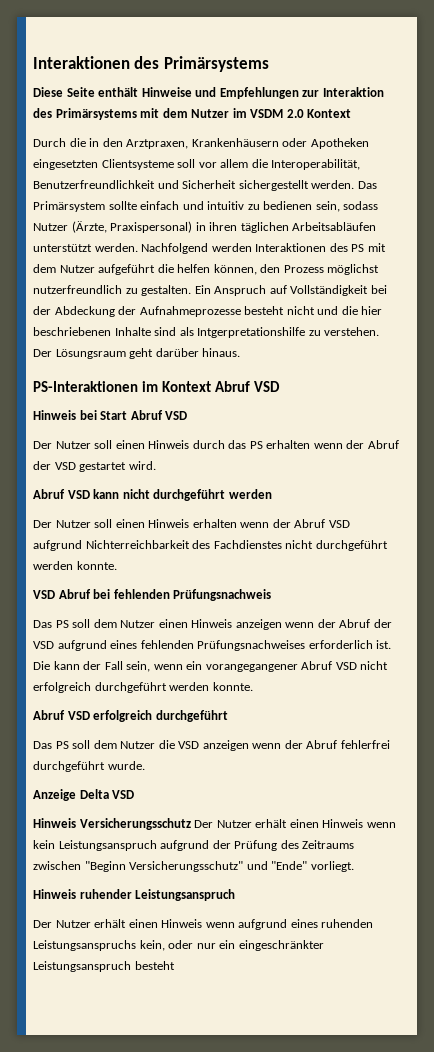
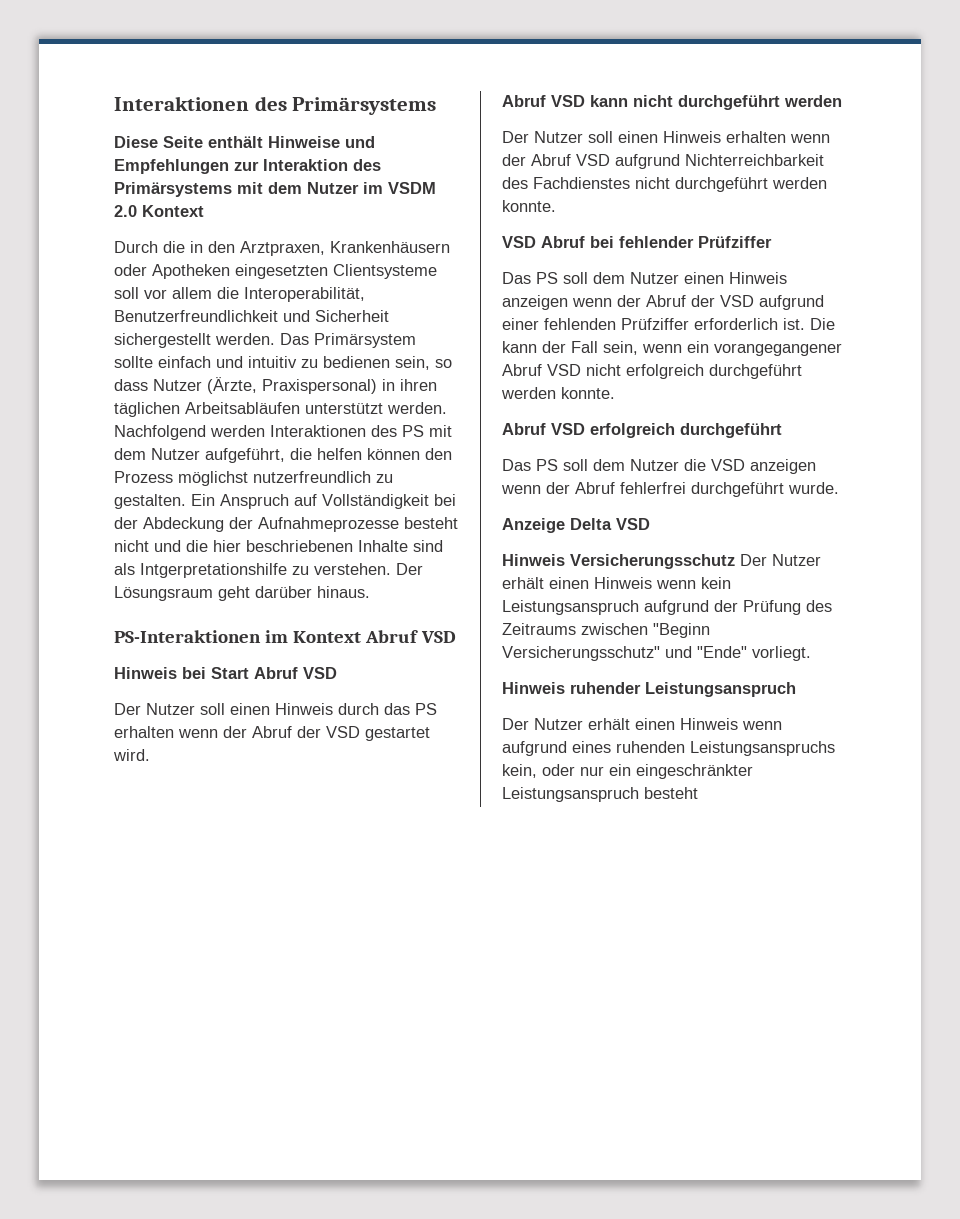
- Das Primärsystem sollte einfach und intuitiv zu bedienen sein, sodass Nutzer (Ärzte, Praxispersonal) in ihren täglichen Arbeitsabläufen unterstützt werden.
+ Das Primärsystem sollte einfach und intuitiv zu bedienen sein, so dass Nutzer (Ärzte, Praxispersonal) in ihren täglichen Arbeitsabläufen unterstützt werden.
- Nachfolgend werden Interaktionen des PS mit dem Nutzer aufgeführt die helfen können, den Prozess möglichst nutzerfreundlich zu gestalten.
+ Nachfolgend werden Interaktionen des PS mit dem Nutzer aufgeführt, die helfen können den Prozess möglichst nutzerfreundlich zu gestalten.
- VSD Abruf bei fehlenden Prüfungsnachweis
+ VSD Abruf bei fehlender Prüfziffer
- Das PS soll dem Nutzer einen Hinweis anzeigen wenn der Abruf der VSD aufgrund eines fehlenden Prüfungsnachweises erforderlich ist.
+ Das PS soll dem Nutzer einen Hinweis anzeigen wenn der Abruf der VSD aufgrund einer fehlenden Prüfziffer erforderlich ist.

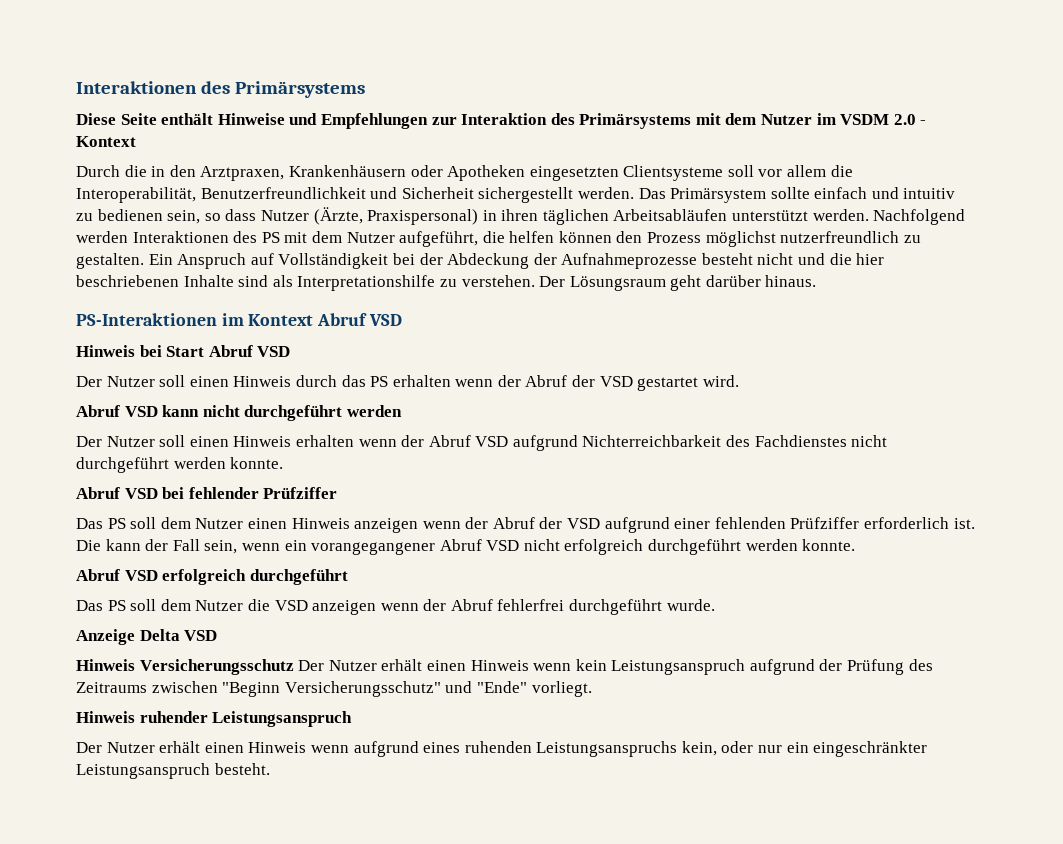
- Diese Seite enthält Hinweise und Empfehlungen zur Interaktion des Primärsystems mit dem Nutzer im VSDM 2.0 Kontext
+ Diese Seite enthält Hinweise und Empfehlungen zur Interaktion des Primärsystems mit dem Nutzer im VSDM 2.0 - Kontext
- Ein Anspruch auf Vollständigkeit bei der Abdeckung der Aufnahmeprozesse besteht nicht und die hier beschriebenen Inhalte sind als Intgerpretationshilfe zu verstehen.
+ Ein Anspruch auf Vollständigkeit bei der Abdeckung der Aufnahmeprozesse besteht nicht und die hier beschriebenen Inhalte sind als Interpretationshilfe zu verstehen.
- VSD Abruf bei fehlender Prüfziffer
+ Abruf VSD bei fehlender Prüfziffer
- Der Nutzer erhält einen Hinweis wenn aufgrund eines ruhenden Leistungsanspruchs kein, oder nur ein eingeschränkter Leistungsanspruch besteht
+ Der Nutzer erhält einen Hinweis wenn aufgrund eines ruhenden Leistungsanspruchs kein, oder nur ein eingeschränkter Leistungsanspruch besteht.

